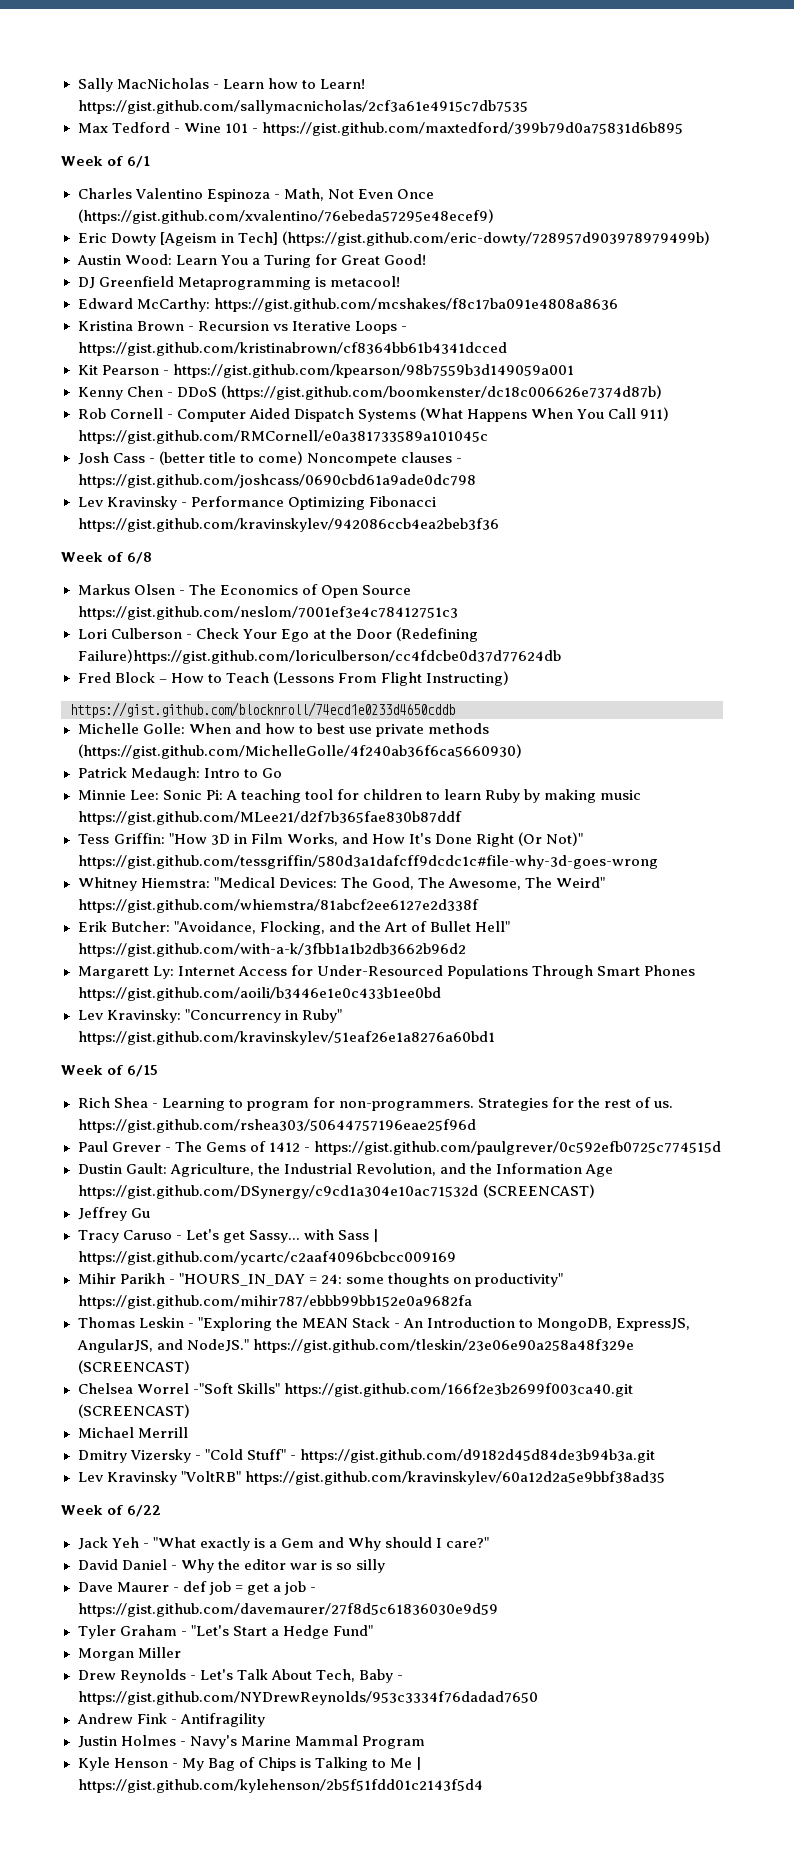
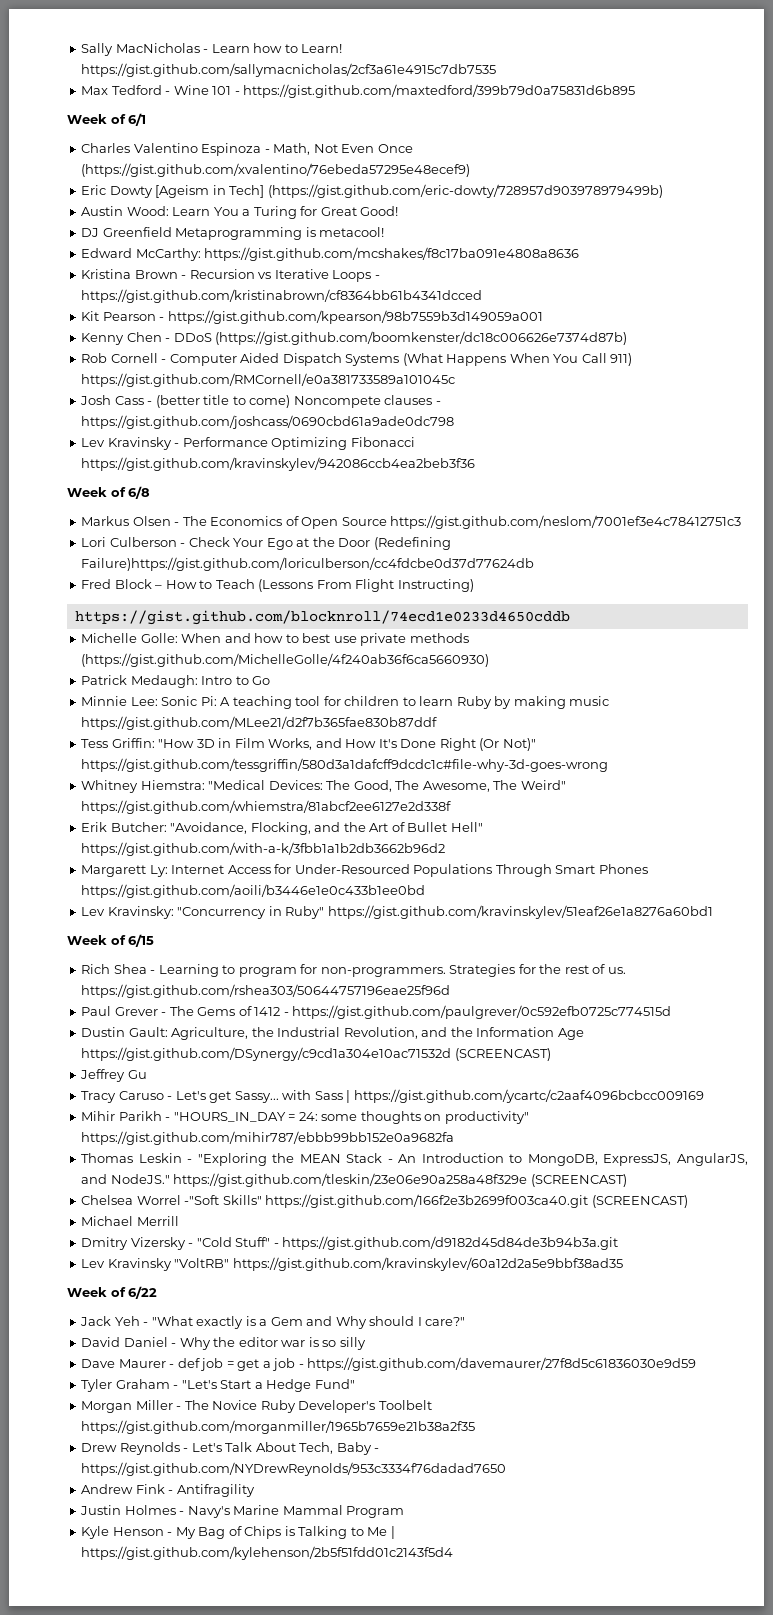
- Morgan Miller
+ Morgan Miller - The Novice Ruby Developer's Toolbelt https://gist.github.com/morganmiller/1965b7659e21b38a2f35

